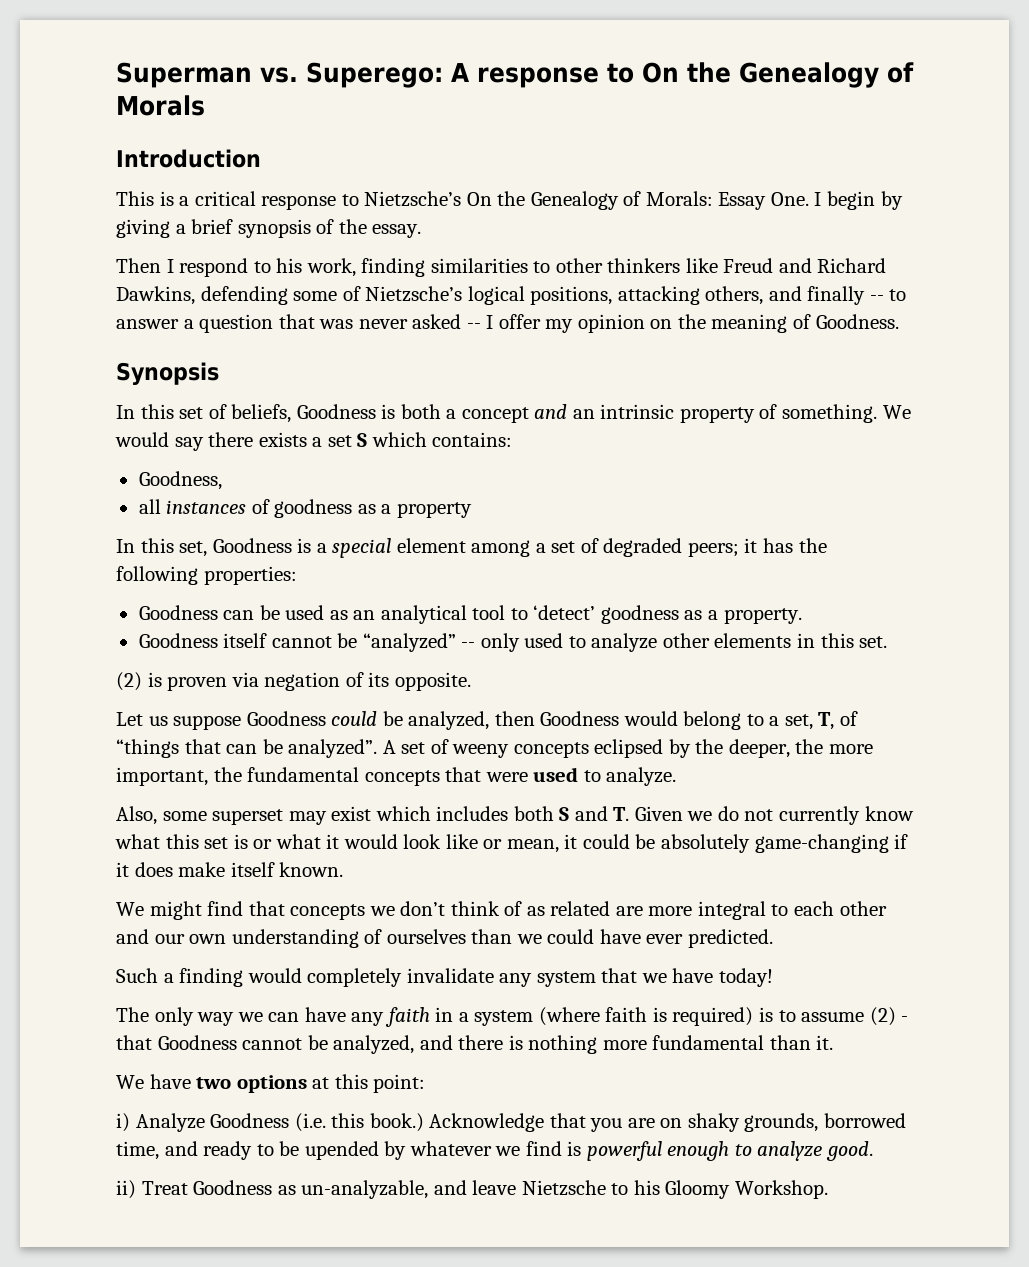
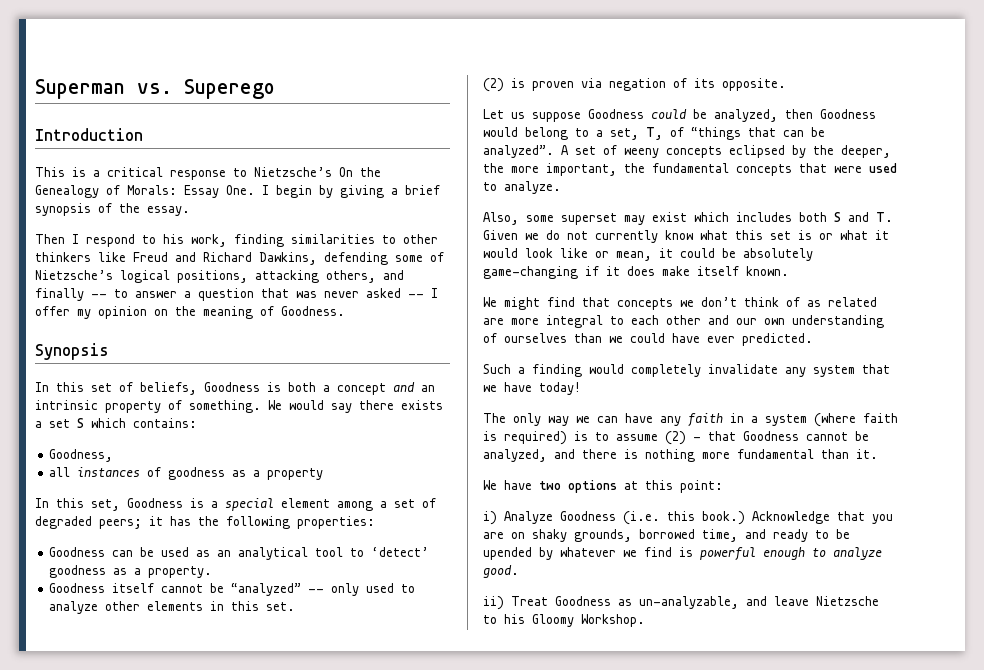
- Superman vs. Superego: A response to On the Genealogy of Morals
+ Superman vs. Superego

